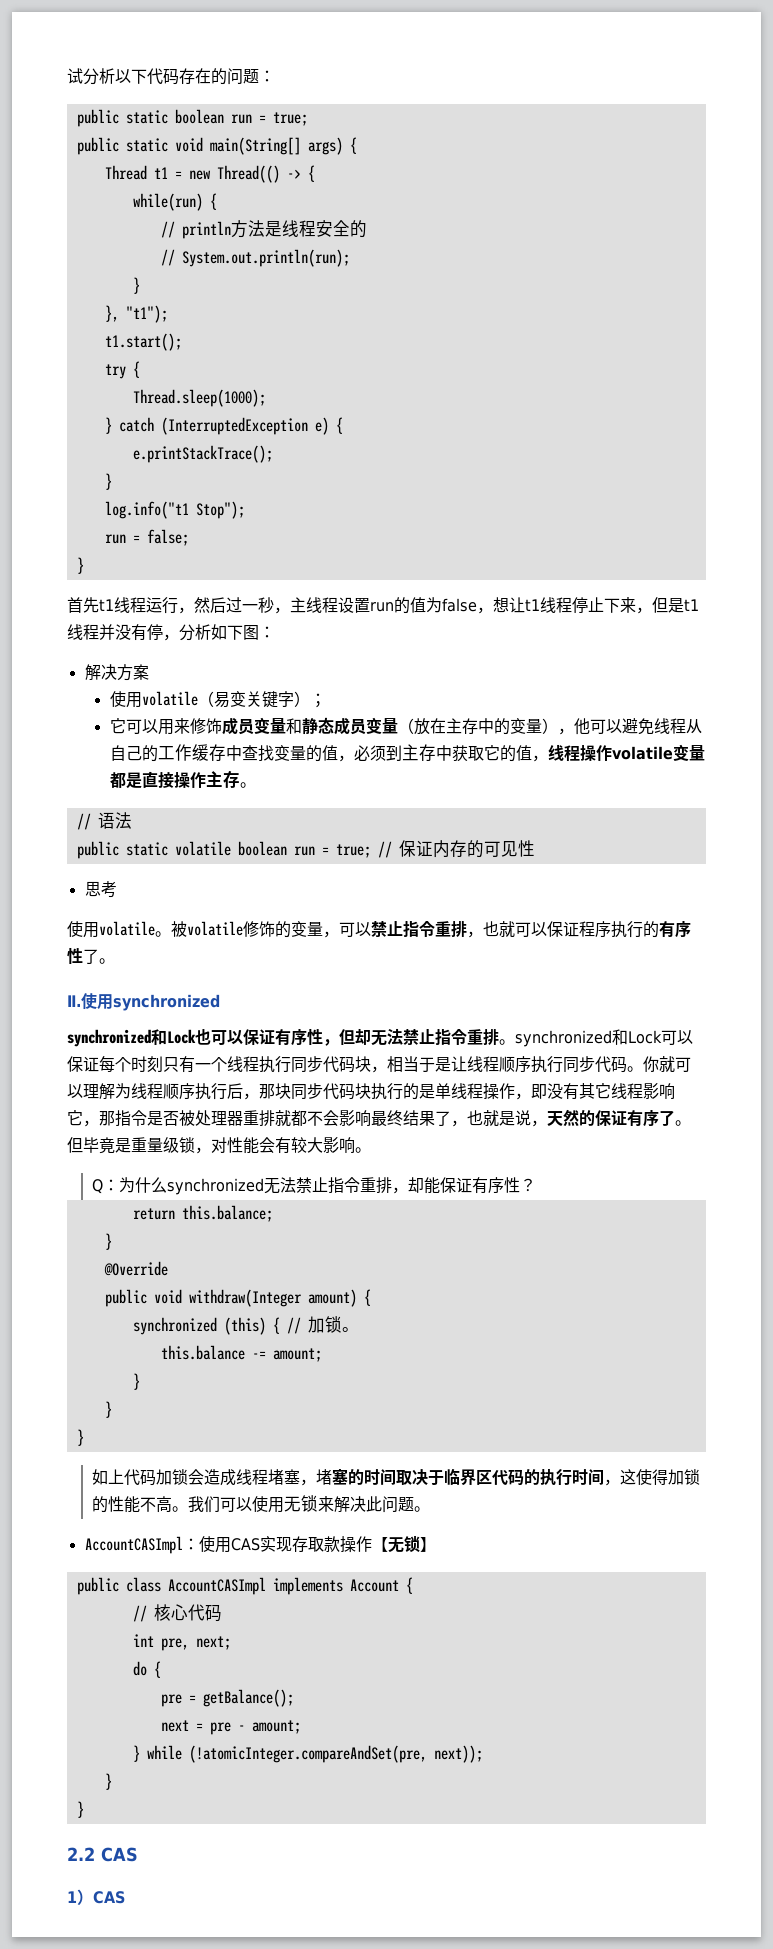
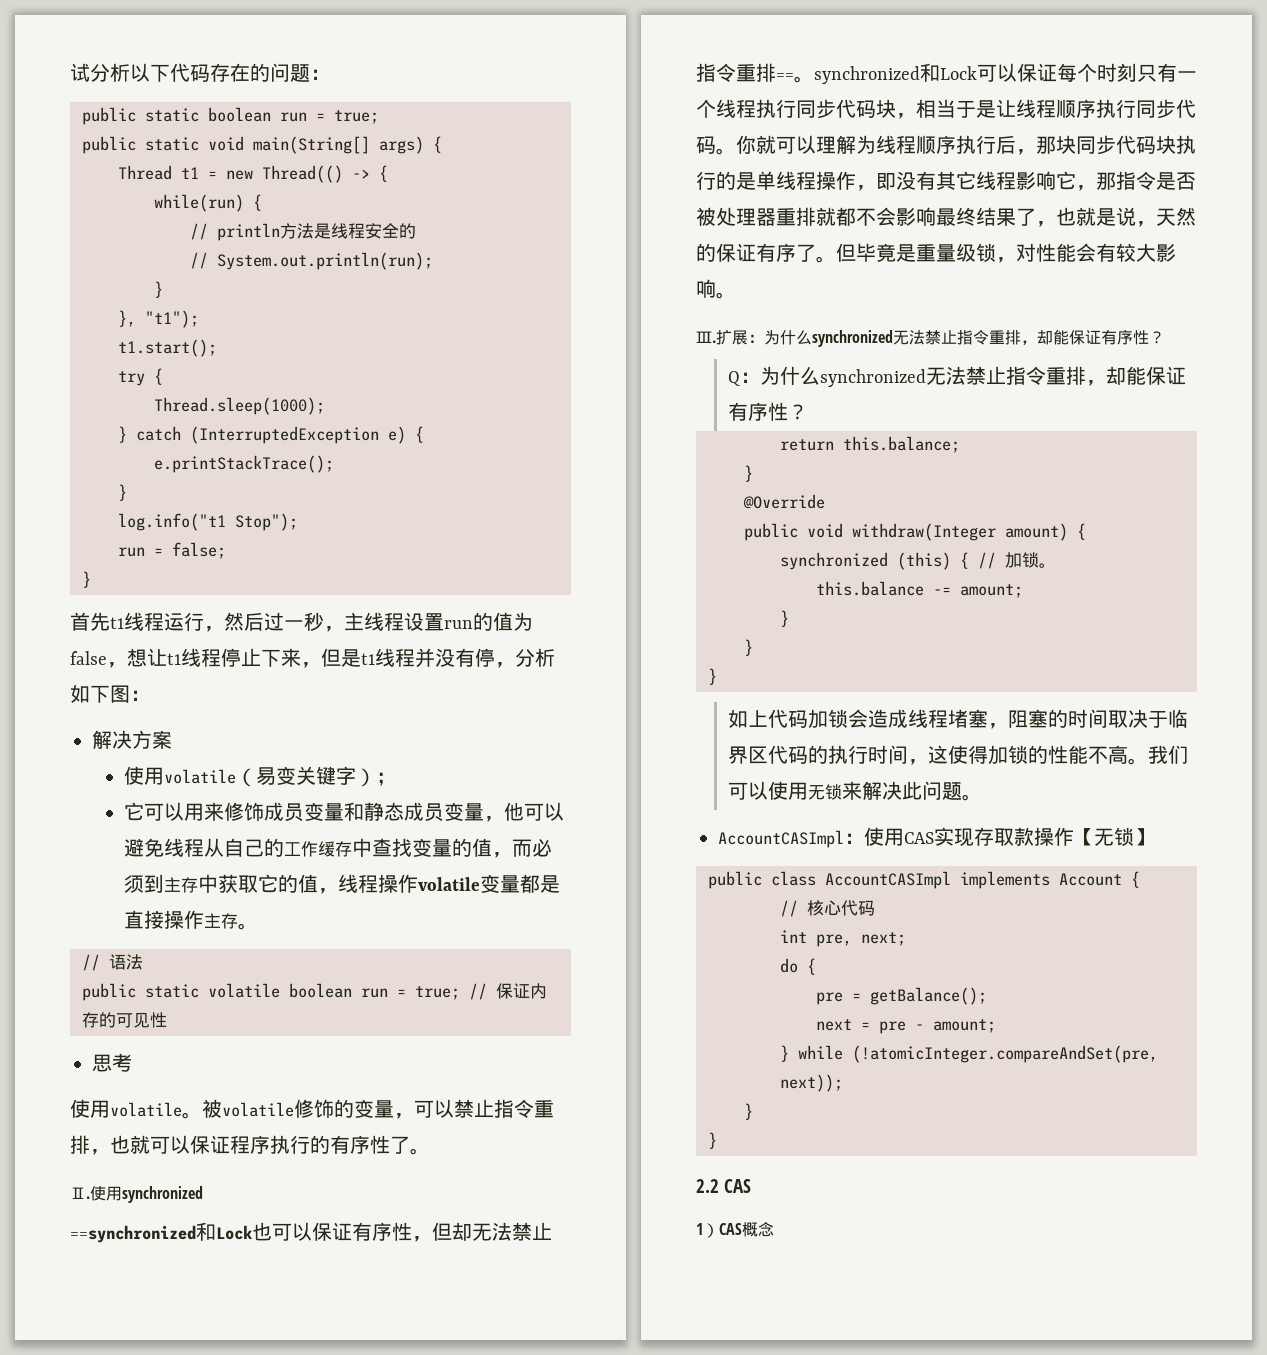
- 它可以用来修饰成员变量和静态成员变量（放在主存中的变量），他可以避免线程从自己的工作缓存中查找变量的值，必须到主存中获取它的值，线程操作volatile变量都是直接操作主存。
+ 它可以用来修饰成员变量和静态成员变量，他可以避免线程从自己的工作缓存中查找变量的值，而必须到主存中获取它的值，线程操作volatile变量都是直接操作主存。
- synchronized和Lock也可以保证有序性，但却无法禁止指令重排。synchronized和Lock可以保证每个时刻只有一个线程执行同步代码块，相当于是让线程顺序执行同步代码。
+ ==synchronized和Lock也可以保证有序性，但却无法禁止指令重排==。synchronized和Lock可以保证每个时刻只有一个线程执行同步代码块，相当于是让线程顺序执行同步代码。
+ Ⅲ.扩展：为什么synchronized无法禁止指令重排，却能保证有序性？
- 如上代码加锁会造成线程堵塞，堵塞的时间取决于临界区代码的执行时间，这使得加锁的性能不高。
+ 如上代码加锁会造成线程堵塞，阻塞的时间取决于临界区代码的执行时间，这使得加锁的性能不高。
- 1）CAS
+ 1）CAS概念

